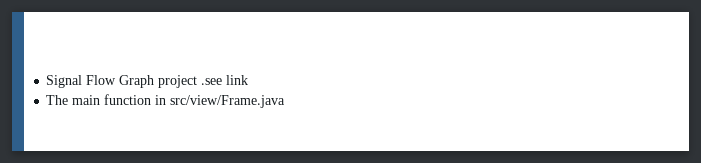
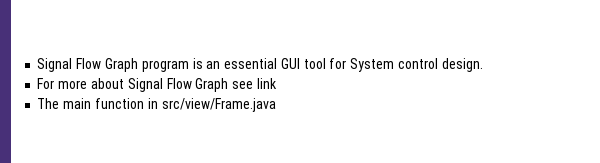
- Signal Flow Graph project .see link
+ Signal Flow Graph program is an essential GUI tool for System control design.
+ For more about Signal Flow Graph see link

